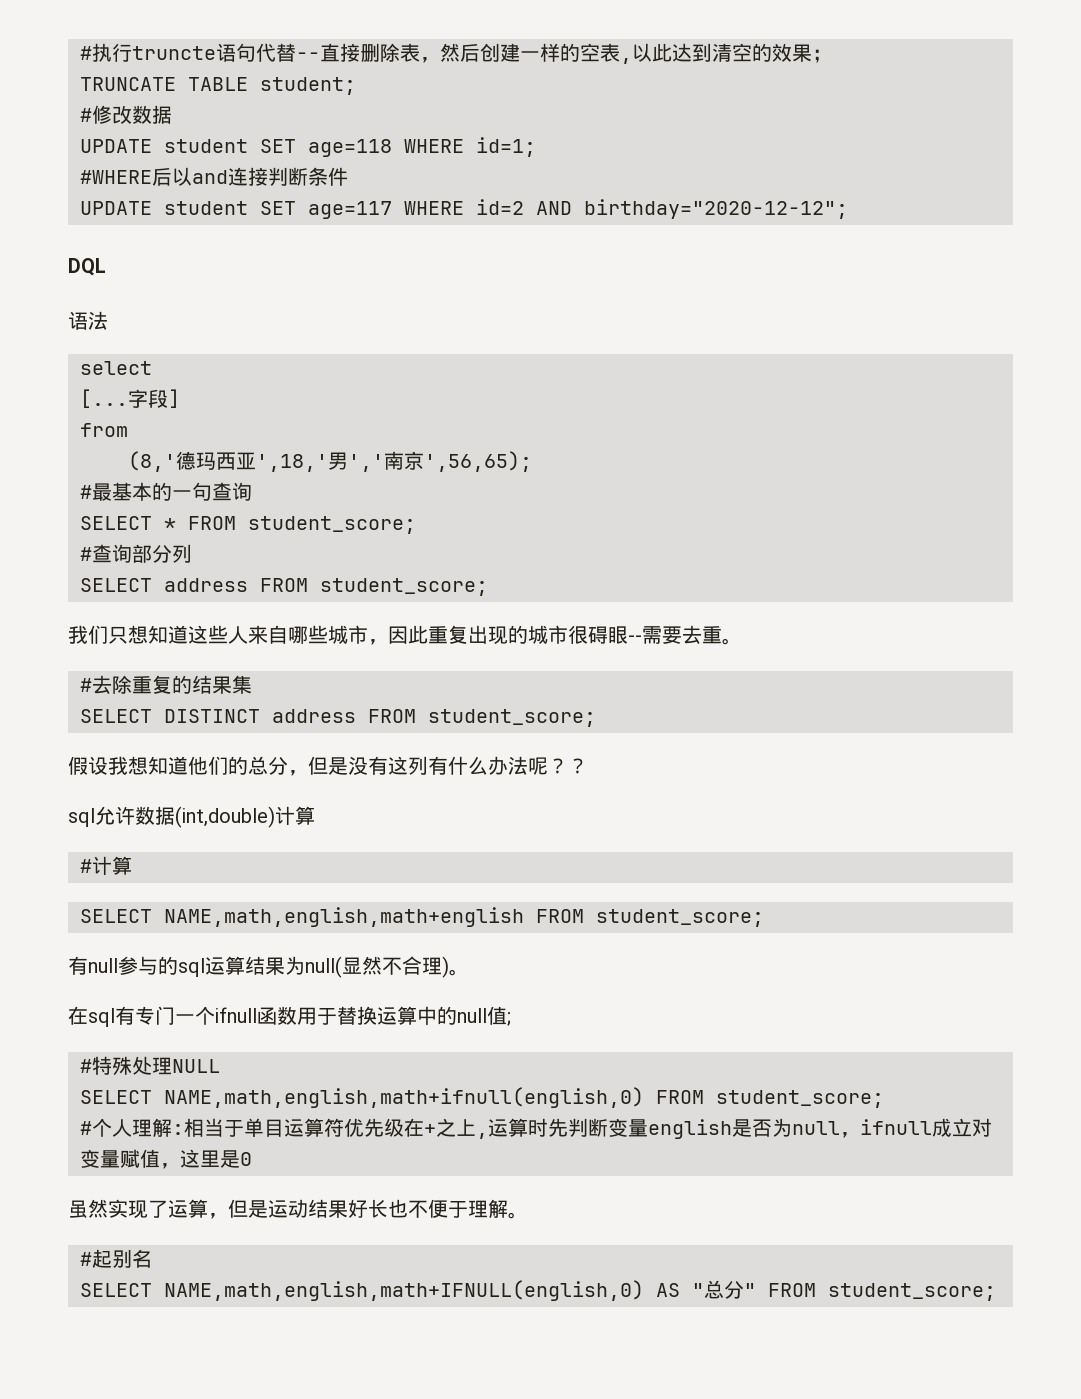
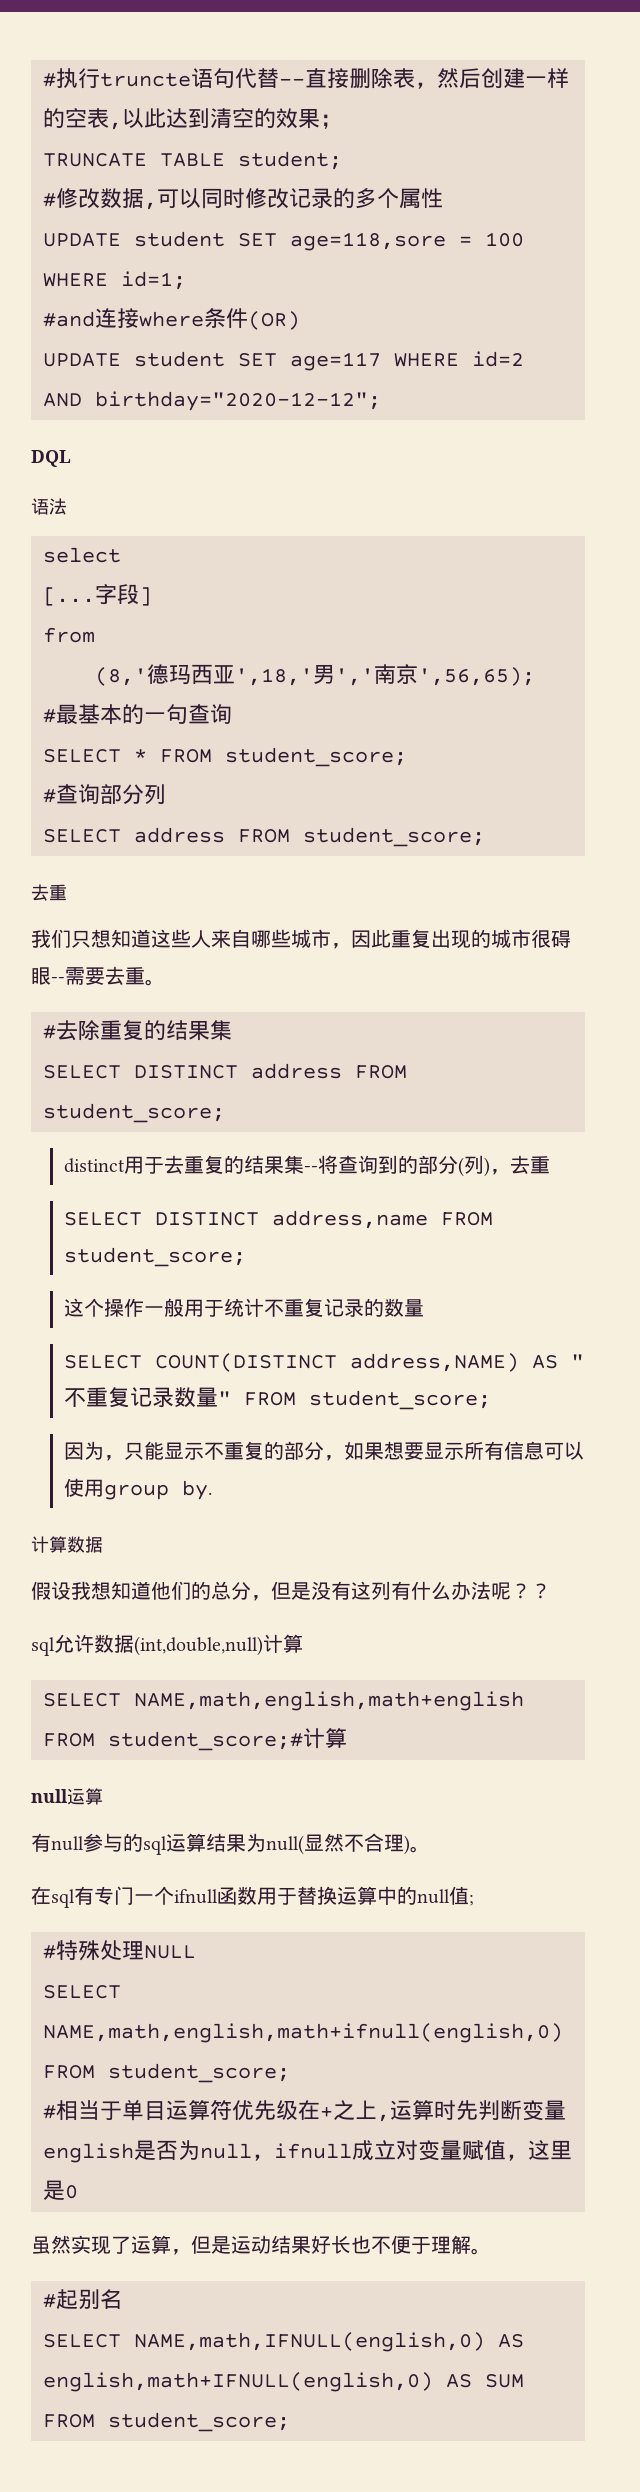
- #修改数据
- UPDATE student SET age=118 WHERE id=1;
+ #修改数据,可以同时修改记录的多个属性
+ UPDATE student SET age=118,sore = 100 WHERE id=1;
- #WHERE后以and连接判断条件
+ #and连接where条件(OR)
  SELECT address FROM student_score;
+ 去重
+ distinct用于去重复的结果集--将查询到的部分(列)，去重
+ SELECT DISTINCT address,name FROM student_score;
+ 这个操作一般用于统计不重复记录的数量
+ SELECT COUNT(DISTINCT address,NAME) AS "不重复记录数量" FROM student_score;
+ 因为，只能显示不重复的部分，如果想要显示所有信息可以使用group by.
+ 计算数据
- sql允许数据(int,double)计算
- #计算
+ sql允许数据(int,double,null)计算
- SELECT NAME,math,english,math+english FROM student_score;
+ SELECT NAME,math,english,math+english FROM student_score;#计算
+ null运算
- #个人理解:相当于单目运算符优先级在+之上,运算时先判断变量english是否为null，ifnull成立对变量赋值，这里是0
+ #相当于单目运算符优先级在+之上,运算时先判断变量english是否为null，ifnull成立对变量赋值，这里是0
- SELECT NAME,math,english,math+IFNULL(english,0) AS "总分" FROM student_score;
+ SELECT NAME,math,IFNULL(english,0) AS english,math+IFNULL(english,0) AS SUM FROM student_score;

